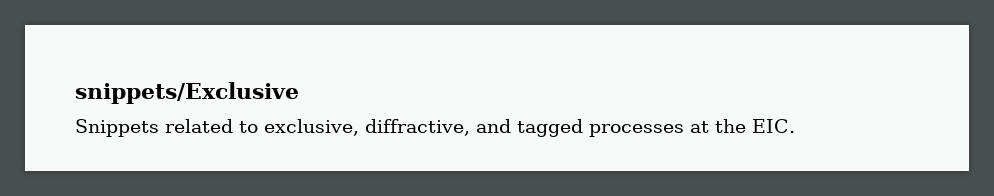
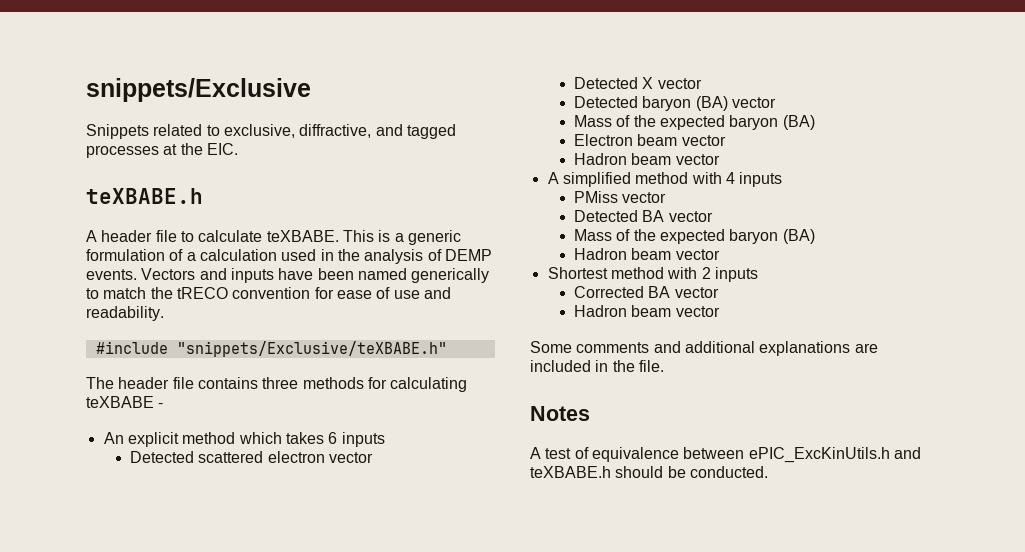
  Snippets related to exclusive, diffractive, and tagged processes at the EIC.
+ teXBABE.h
+ A header file to calculate teXBABE. This is a generic formulation of a calculation used in the analysis of DEMP events. Vectors and inputs have been named generically to match the tRECO convention for ease of use and readability.
+ #include "snippets/Exclusive/teXBABE.h"
+ The header file contains three methods for calculating teXBABE -
+ An explicit method which takes 6 inputs
+ Detected scattered electron vector
+ Detected X vector
+ Detected baryon (BA) vector
+ Mass of the expected baryon (BA)
+ Electron beam vector
+ Hadron beam vector
+ A simplified method with 4 inputs
+ PMiss vector
+ Detected BA vector
+ Mass of the expected baryon (BA)
+ Hadron beam vector
+ Shortest method with 2 inputs
+ Corrected BA vector
+ Hadron beam vector
+ Some comments and additional explanations are included in the file.
+ Notes
+ A test of equivalence between ePIC_ExcKinUtils.h and teXBABE.h should be conducted.

